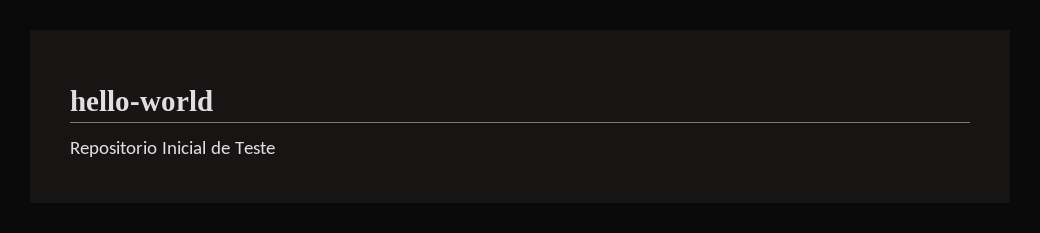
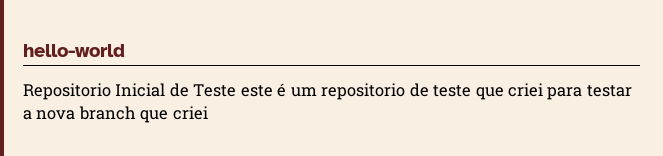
- Repositorio Inicial de Teste
+ Repositorio Inicial de Teste este é um repositorio de teste que criei para testar a nova branch que criei

